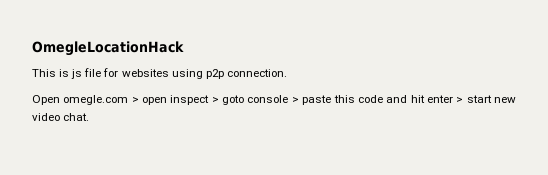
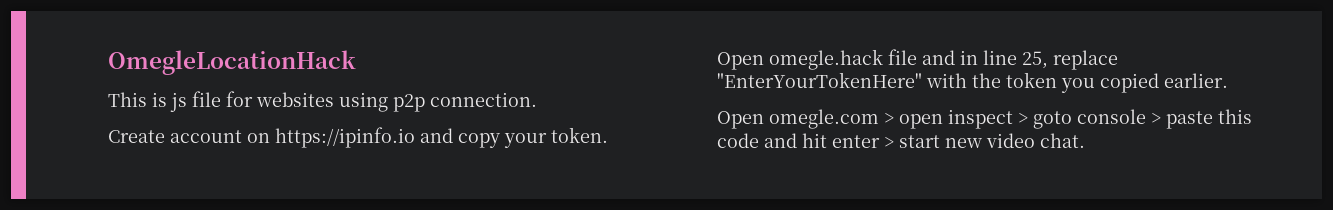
+ Create account on https://ipinfo.io and copy your token.
+ Open omegle.hack file and in line 25, replace "EnterYourTokenHere" with the token you copied earlier.

